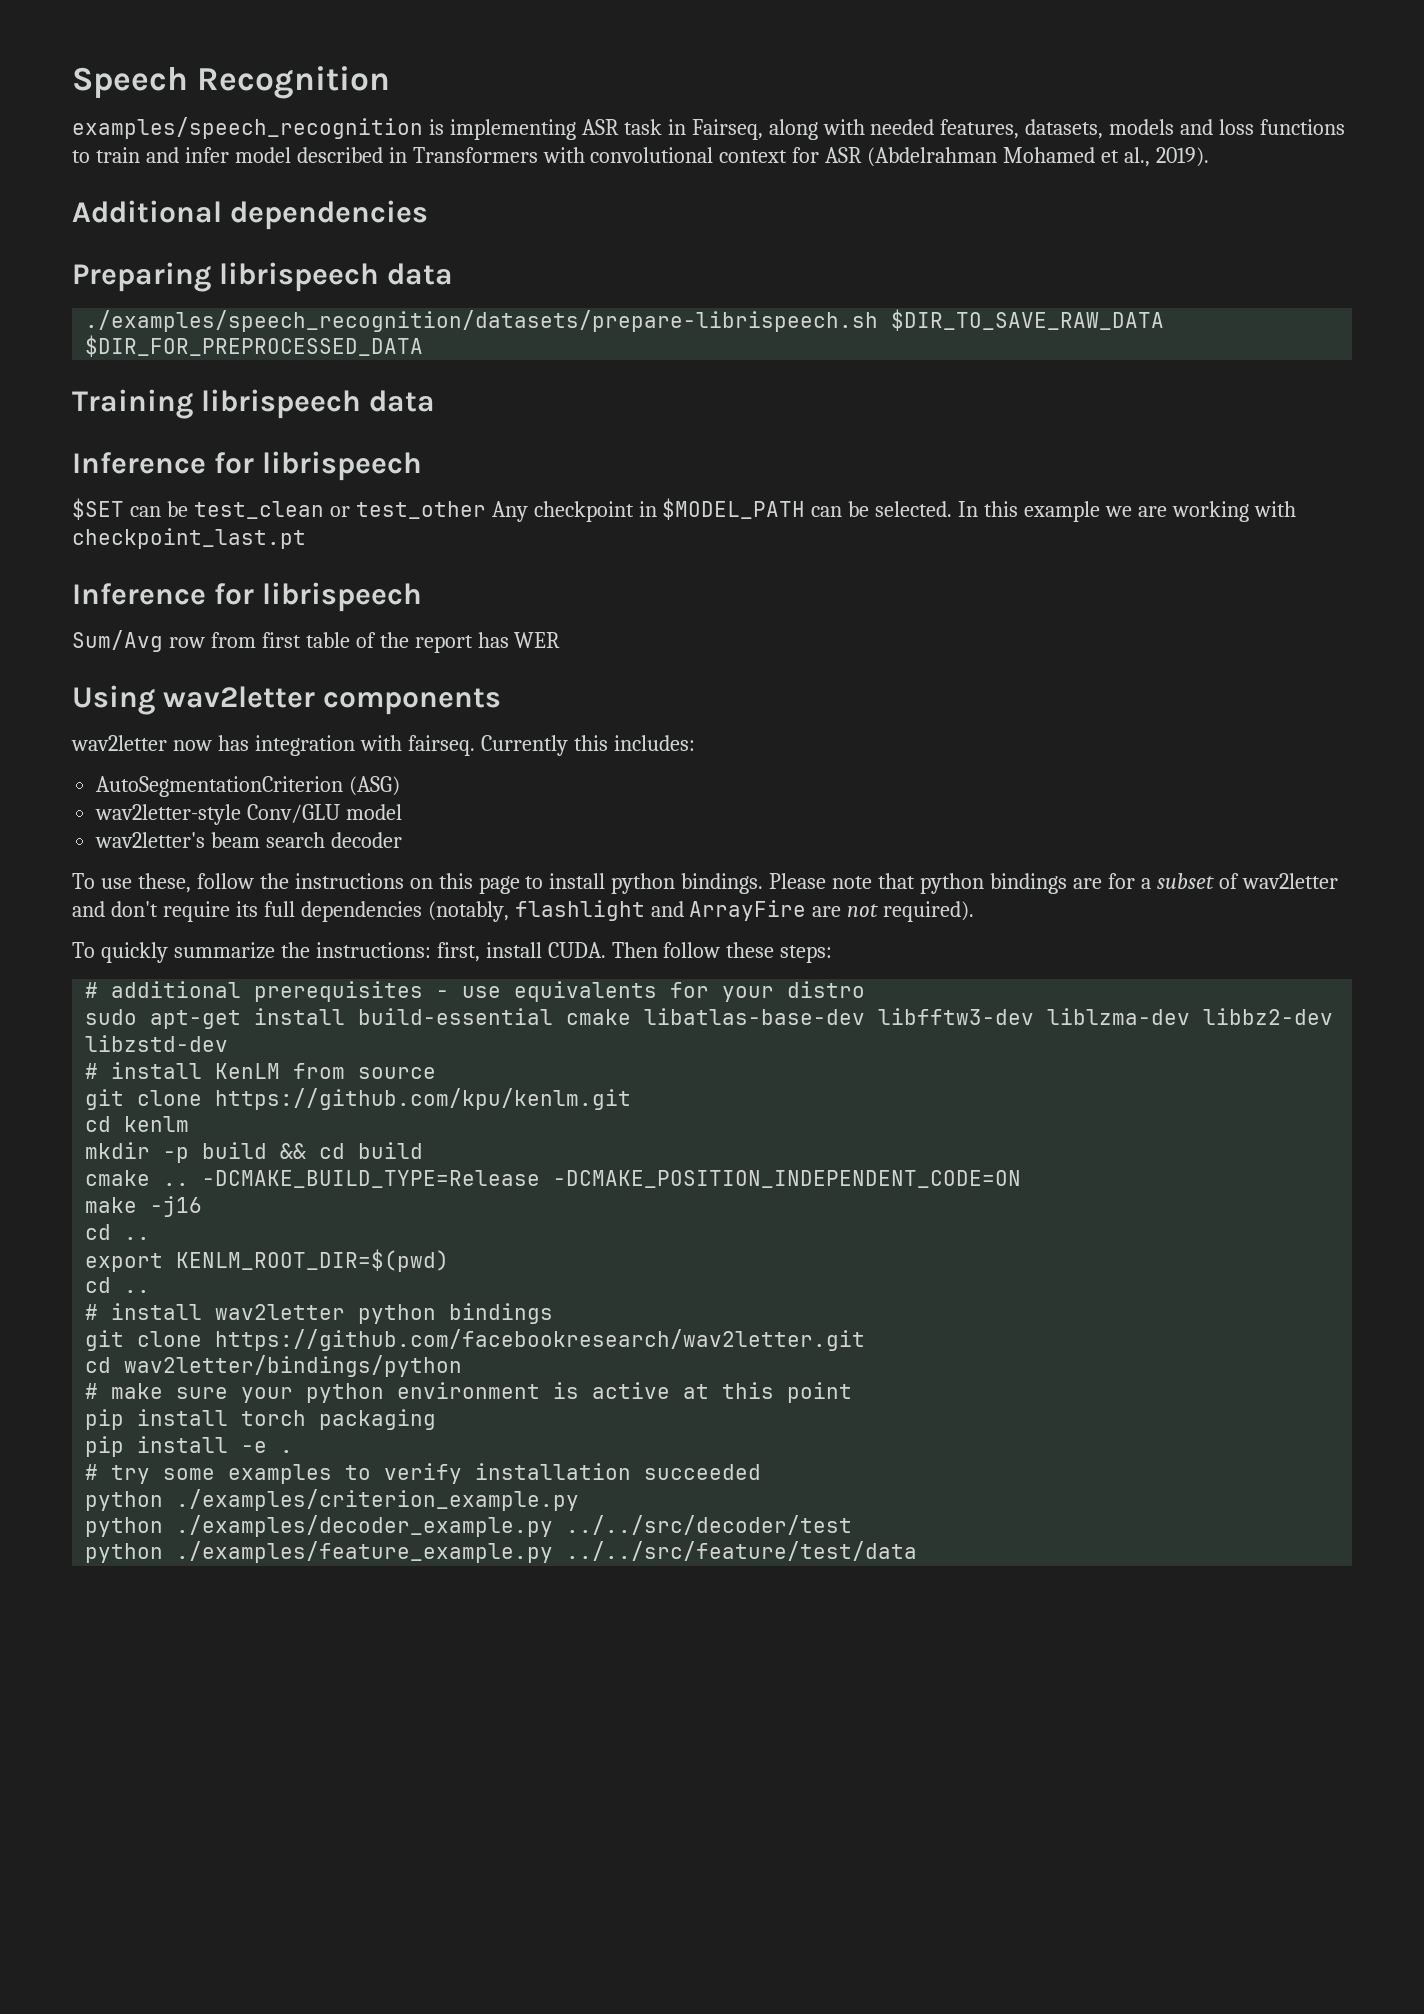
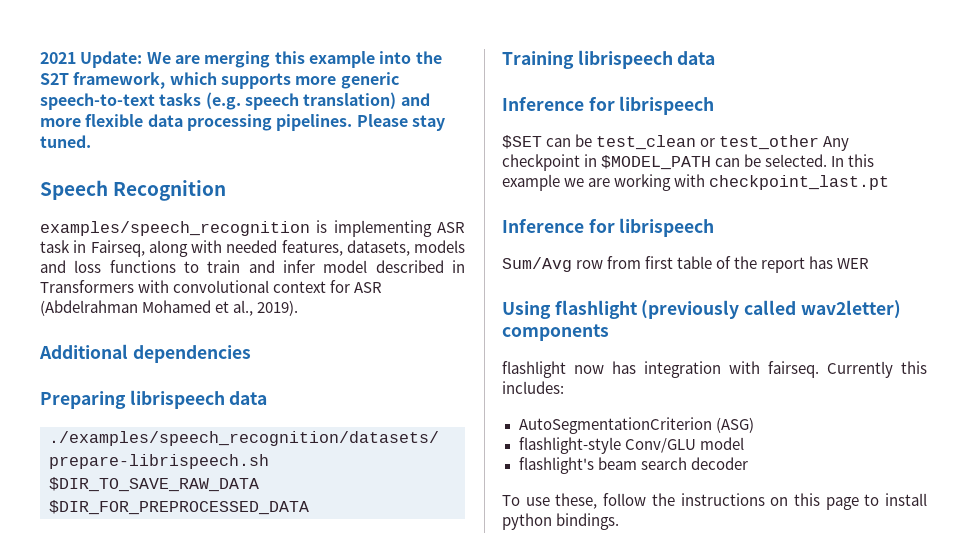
+ 2021 Update: We are merging this example into the S2T framework, which supports more generic speech-to-text tasks (e.g. speech translation) and more flexible data processing pipelines. Please stay tuned.
- Using wav2letter components
+ Using flashlight (previously called wav2letter) components
- wav2letter now has integration with fairseq.
+ flashlight now has integration with fairseq.
- wav2letter-style Conv/GLU model
+ flashlight-style Conv/GLU model
- wav2letter's beam search decoder
+ flashlight's beam search decoder
- Please note that python bindings are for a subset of wav2letter and don't require its full dependencies (notably, flashlight and ArrayFire are not required).
- To quickly summarize the instructions: first, install CUDA. Then follow these steps:
- # additional prerequisites - use equivalents for your distro
- sudo apt-get install build-essential cmake libatlas-base-dev libfftw3-dev liblzma-dev libbz2-dev libzstd-dev
- # install KenLM from source
- git clone https://github.com/kpu/kenlm.git
- cd kenlm
- mkdir -p build && cd build
- cmake .. -DCMAKE_BUILD_TYPE=Release -DCMAKE_POSITION_INDEPENDENT_CODE=ON
- make -j16
- cd ..
- export KENLM_ROOT_DIR=$(pwd)
- cd ..
- # install wav2letter python bindings
- git clone https://github.com/facebookresearch/wav2letter.git
- cd wav2letter/bindings/python
- # make sure your python environment is active at this point
- pip install torch packaging
- pip install -e .
- # try some examples to verify installation succeeded
- python ./examples/criterion_example.py
- python ./examples/decoder_example.py ../../src/decoder/test
- python ./examples/feature_example.py ../../src/feature/test/data

